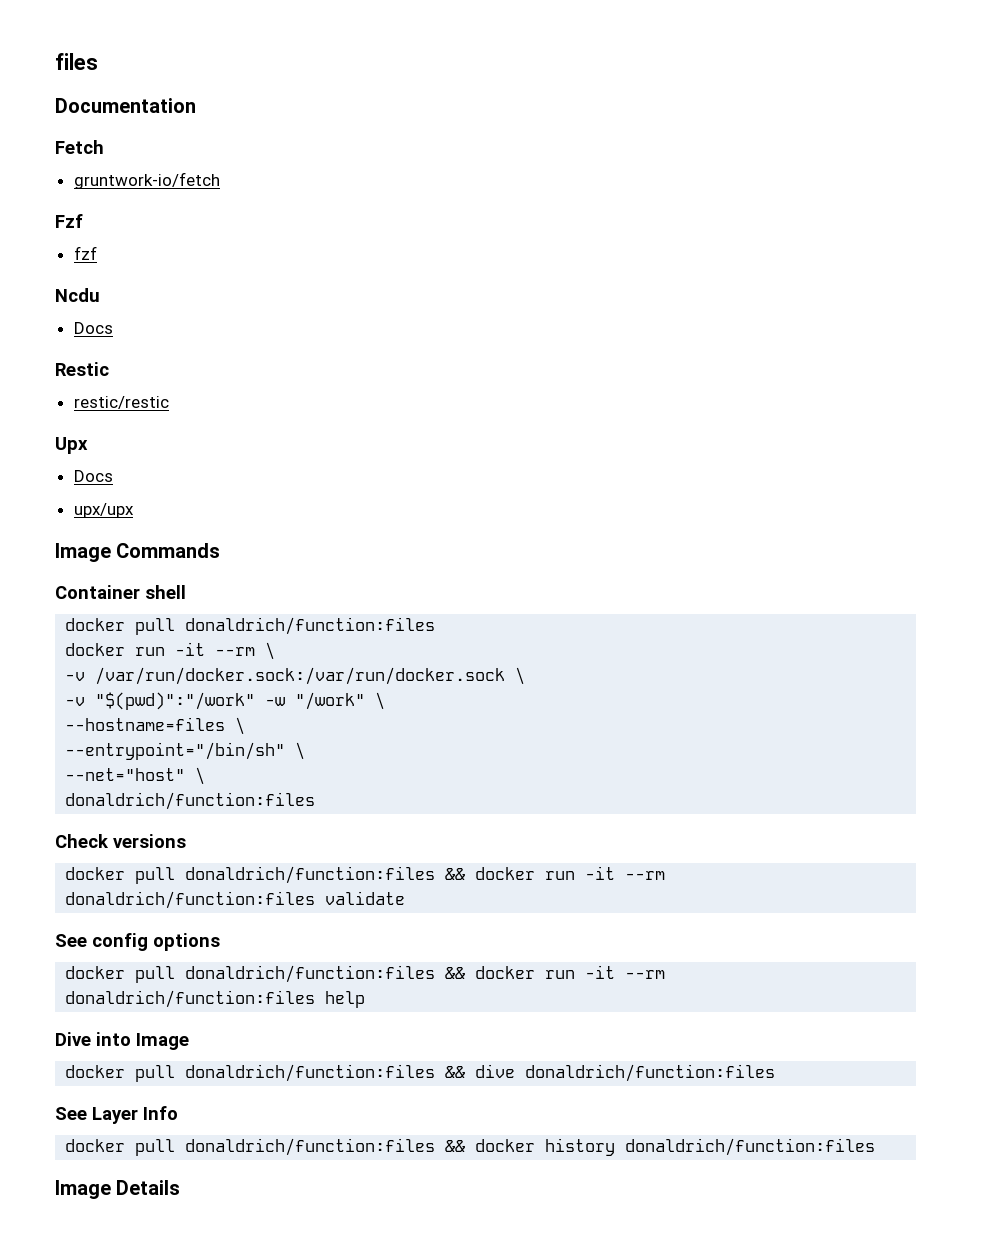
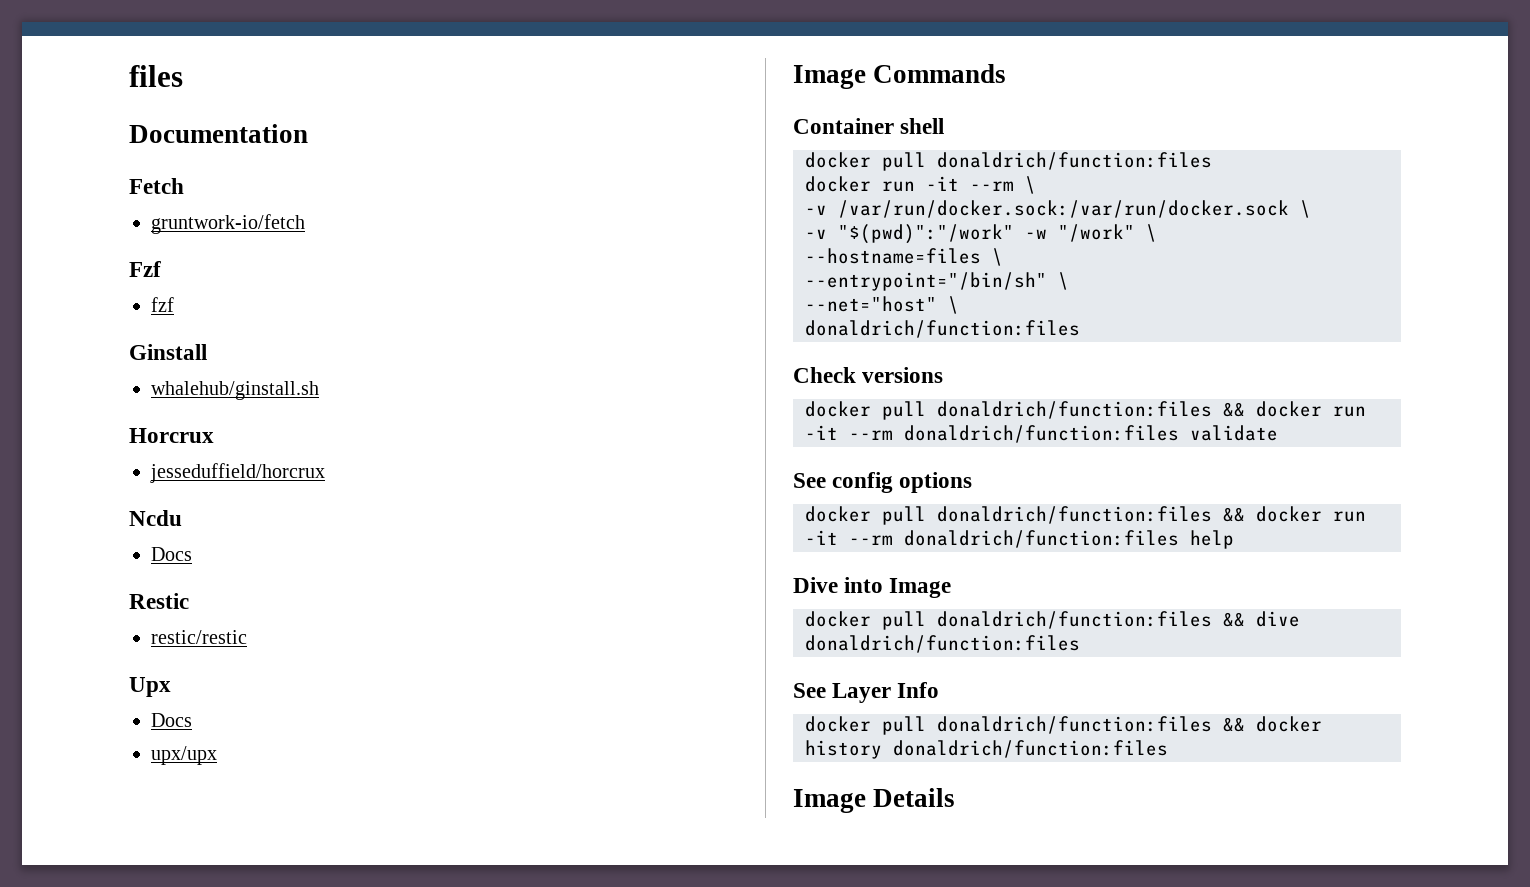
+ Ginstall
+ whalehub/ginstall.sh
+ Horcrux
+ jesseduffield/horcrux

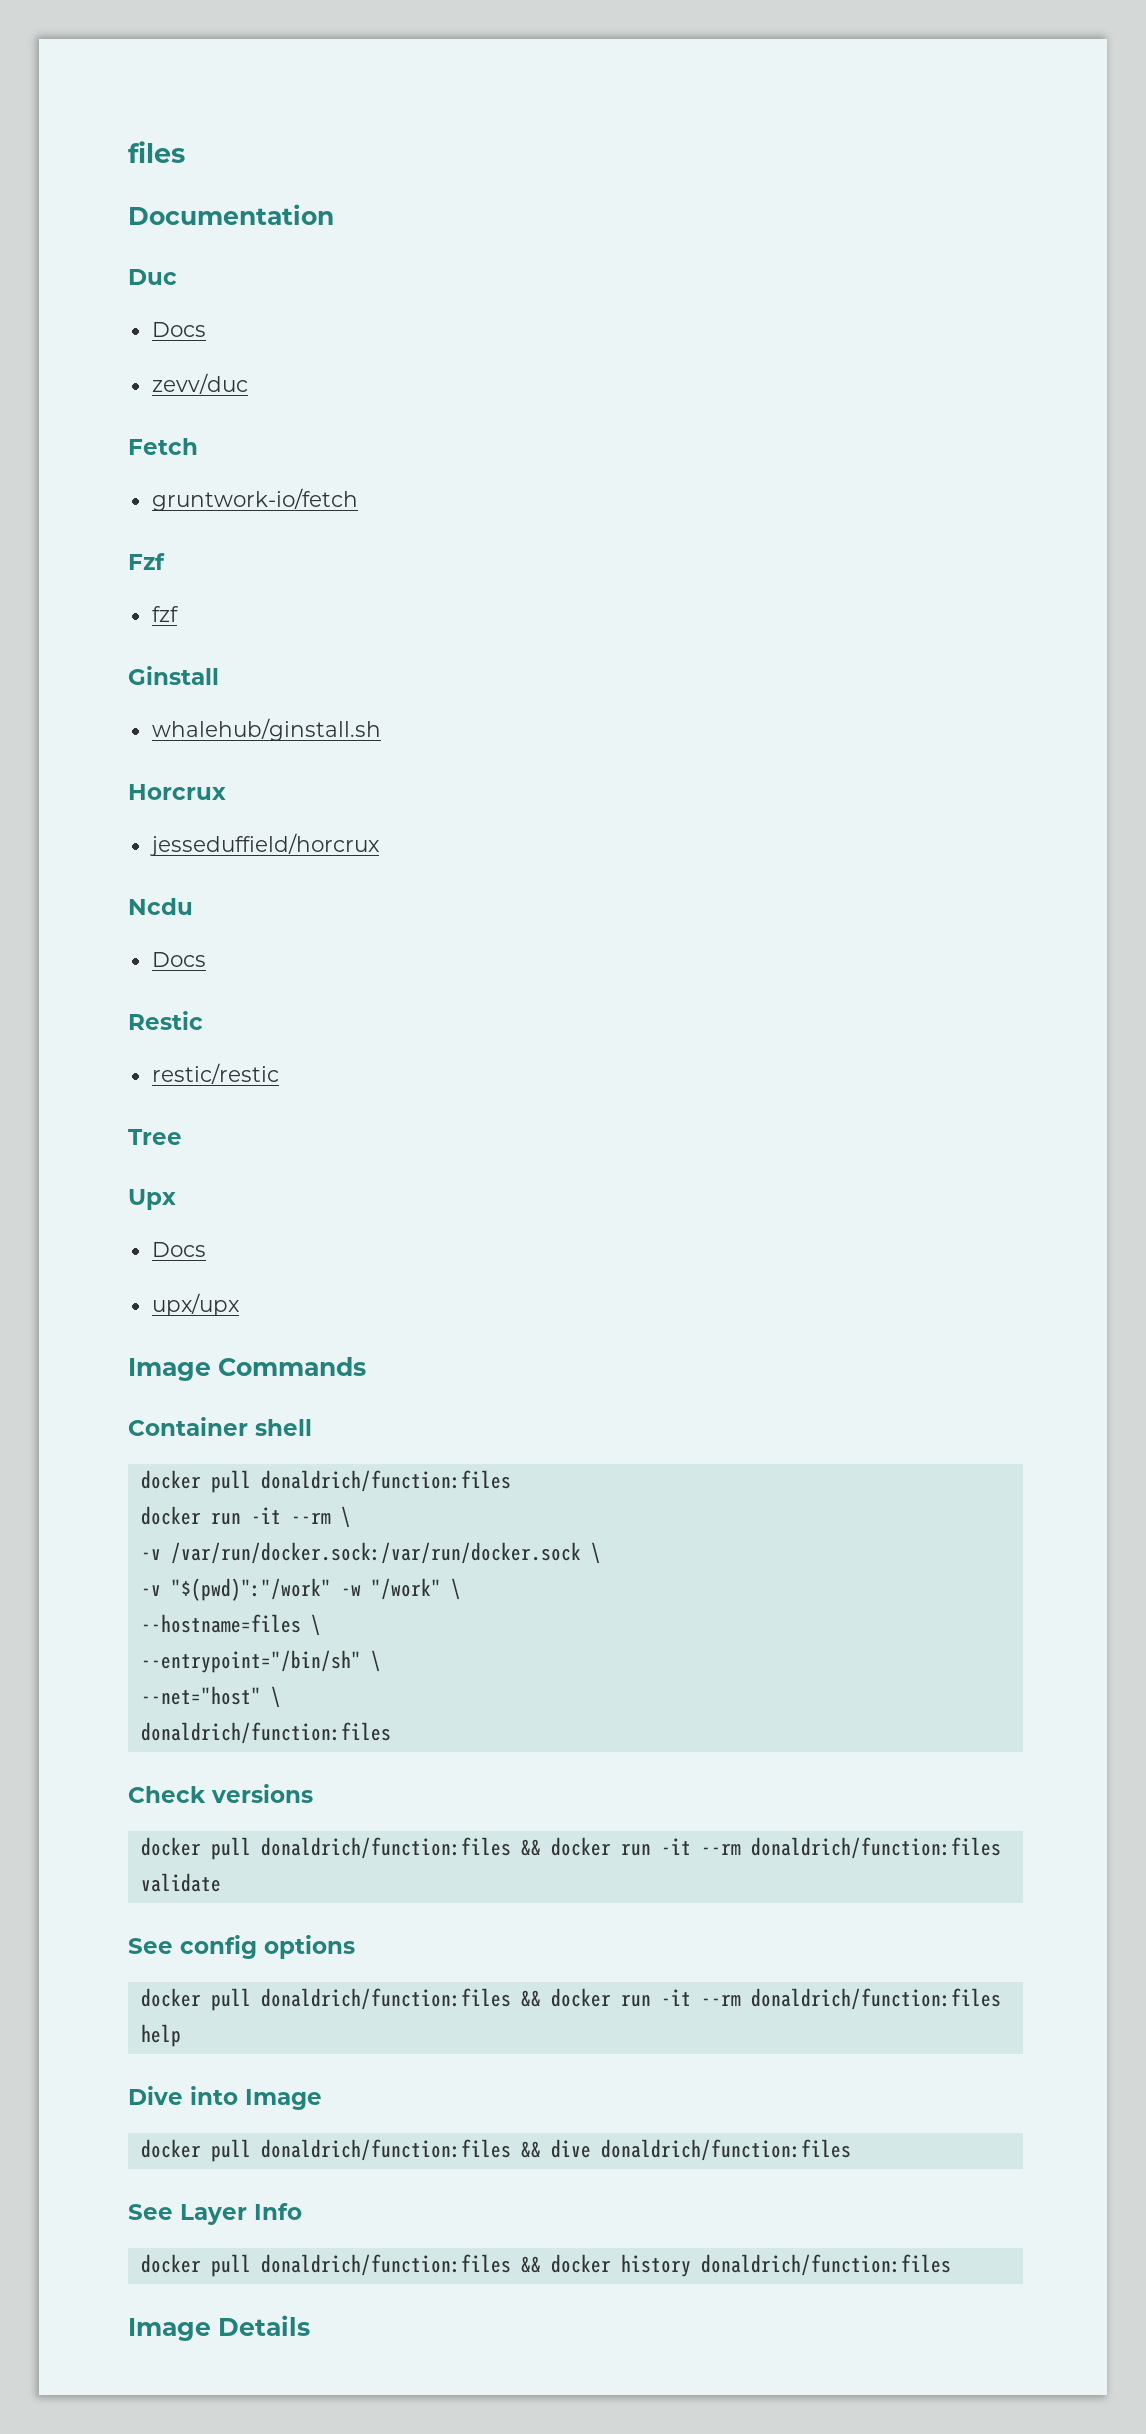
+ Duc
+ Docs
+ zevv/duc
+ Tree

